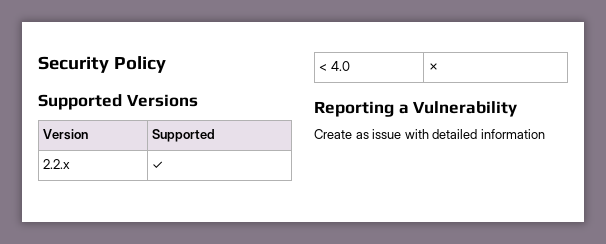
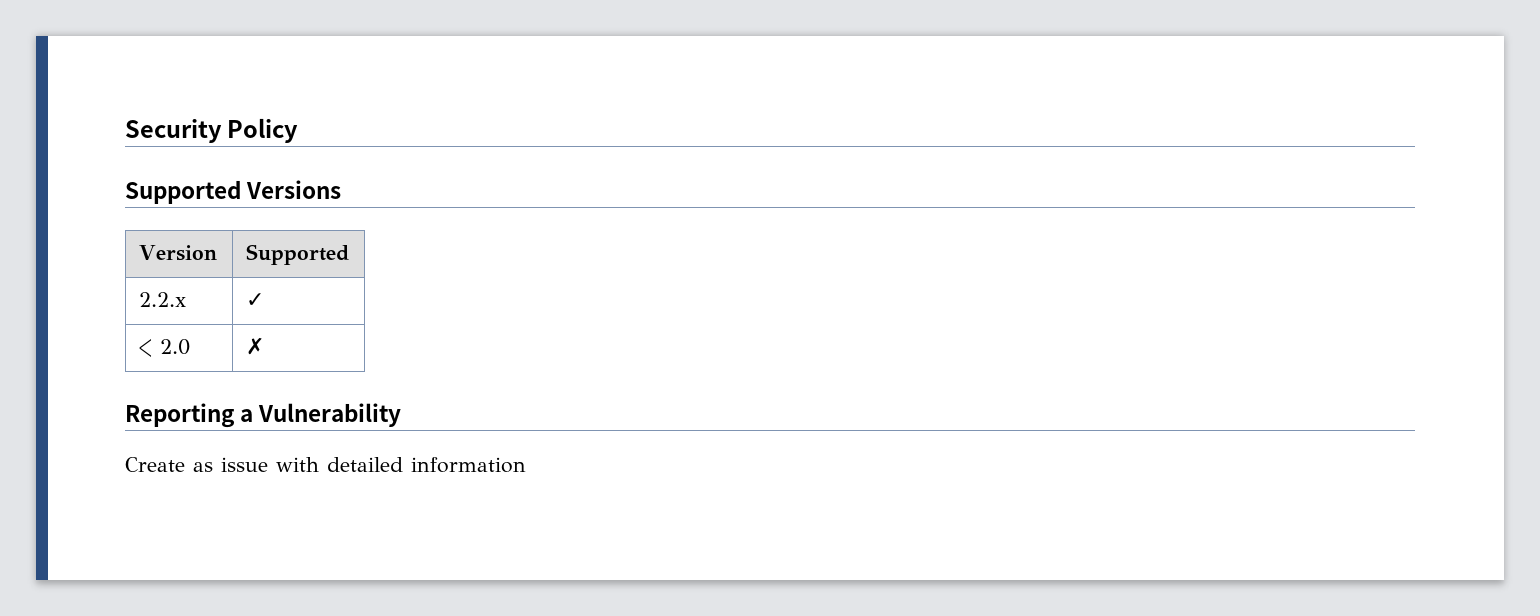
- < 4.0 | ✗
+ < 2.0 | ✗

